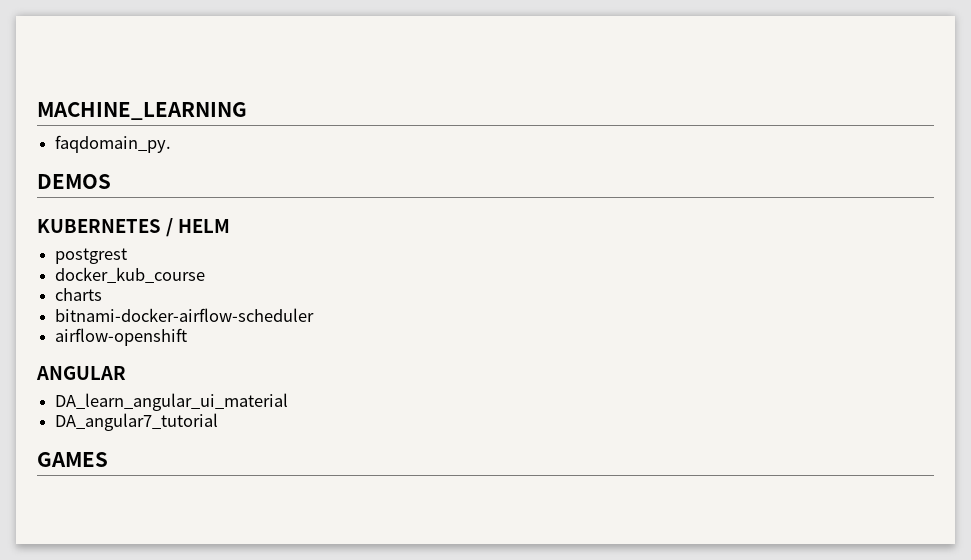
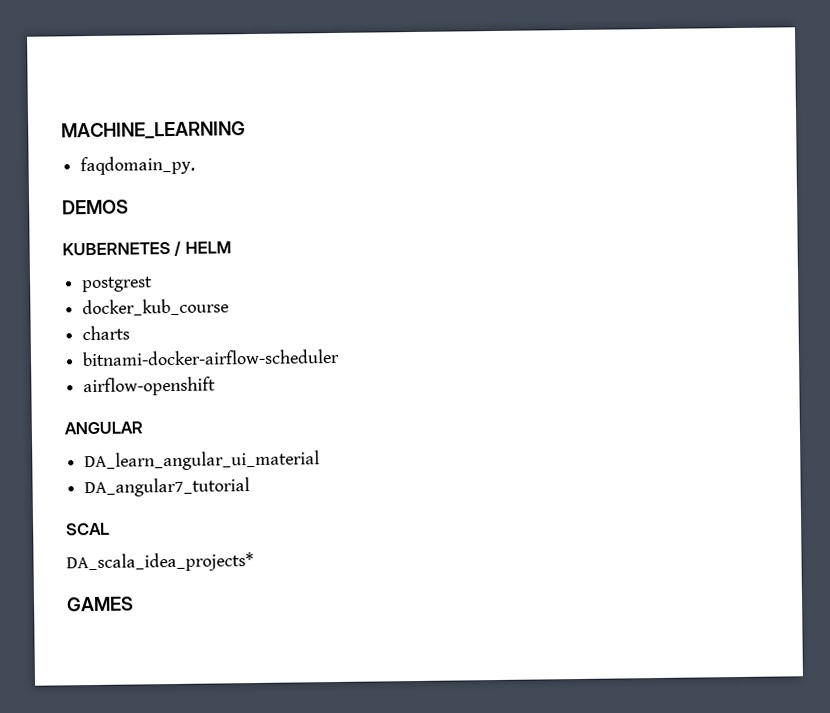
+ SCAL
+ DA_scala_idea_projects*

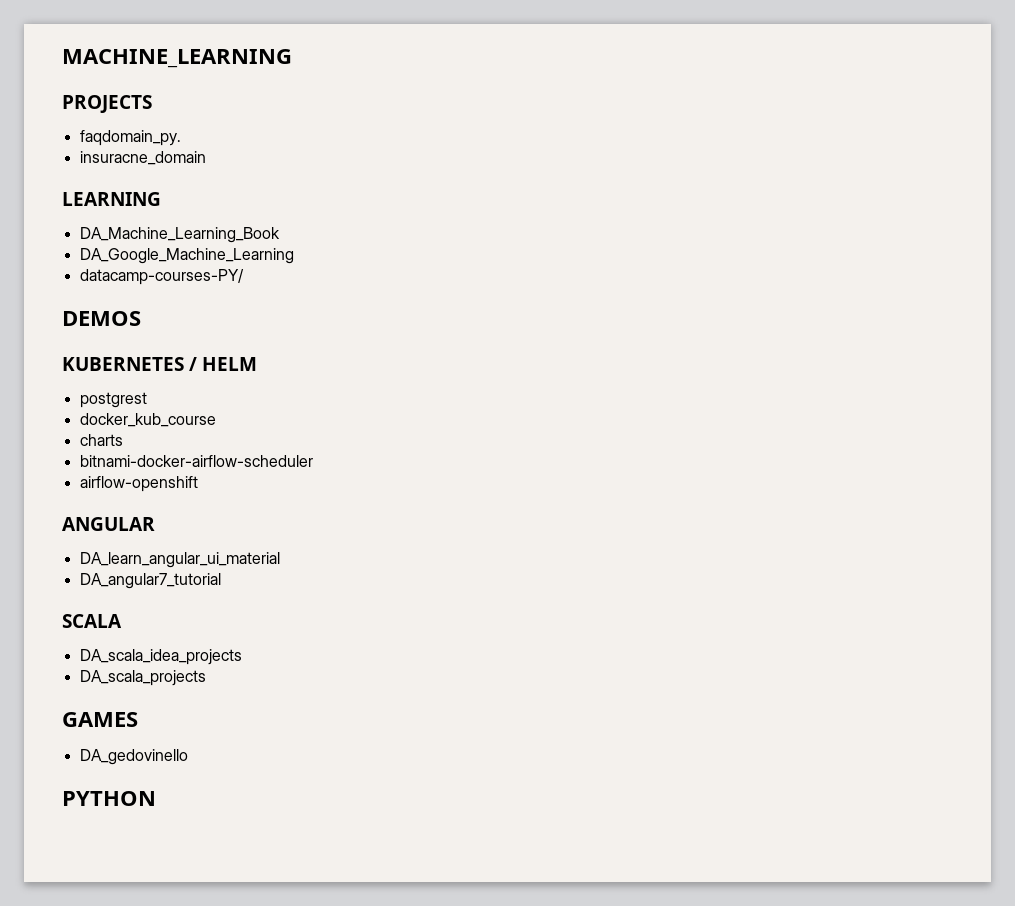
+ PROJECTS
+ insuracne_domain
+ LEARNING
+ DA_Machine_Learning_Book
+ DA_Google_Machine_Learning
+ datacamp-courses-PY/
- SCAL
- DA_scala_idea_projects*
+ SCALA
+ DA_scala_idea_projects
+ DA_scala_projects
+ DA_gedovinello
+ PYTHON

